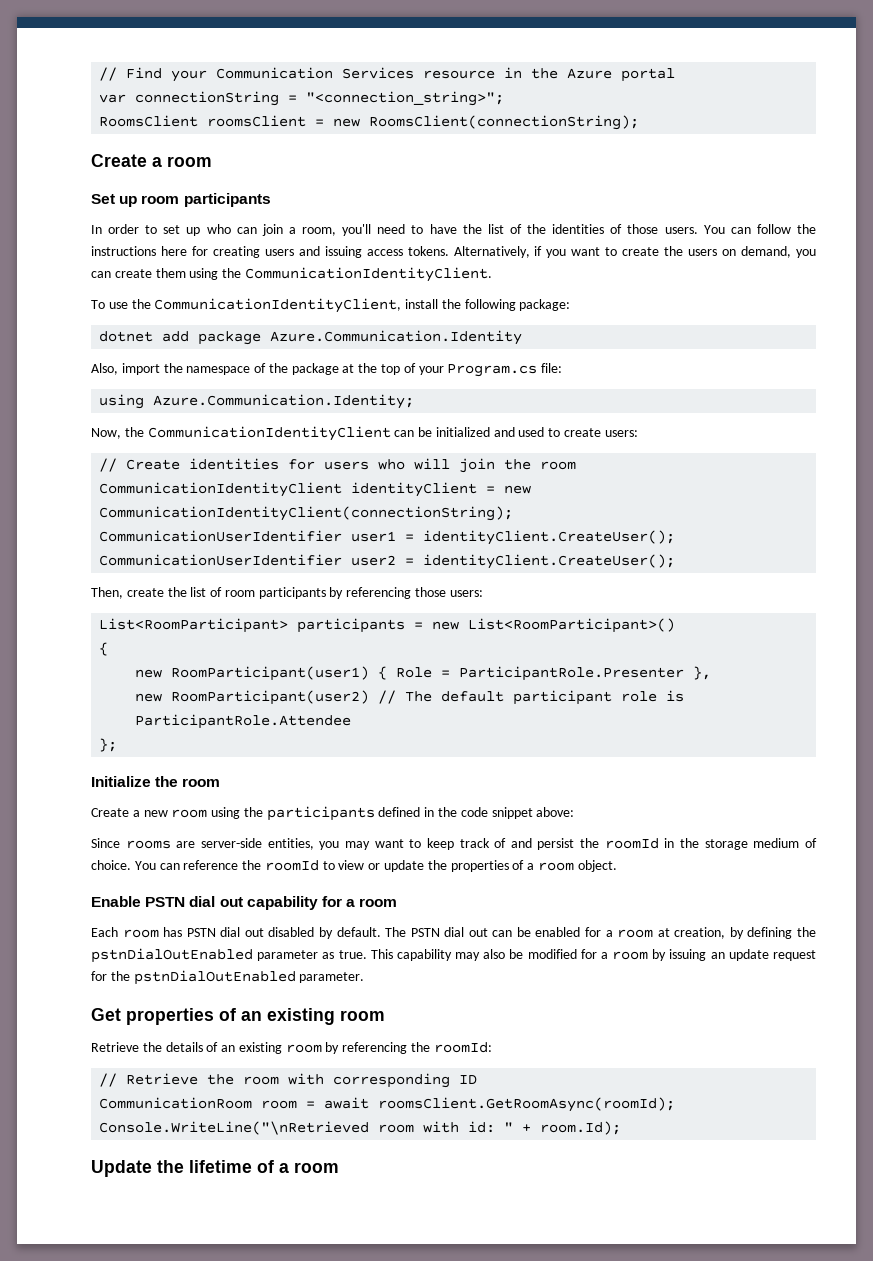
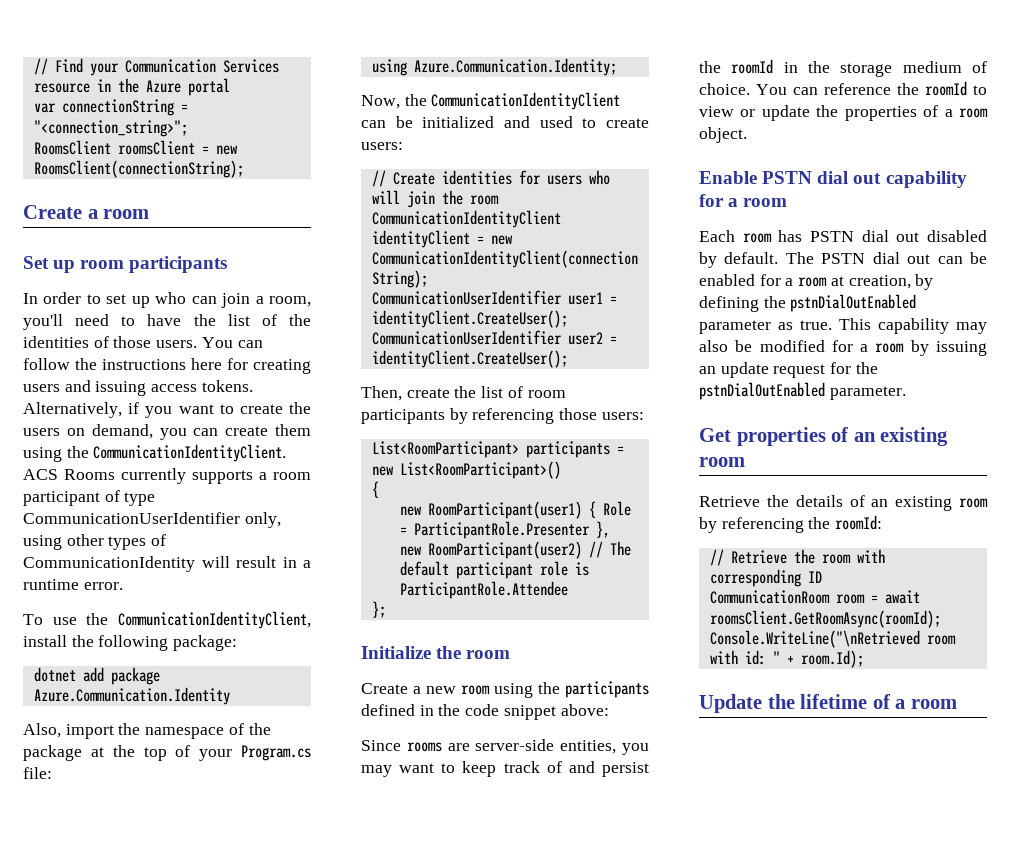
+ ACS Rooms currently supports a room participant of type CommunicationUserIdentifier only, using other types of CommunicationIdentity will result in a runtime error.

